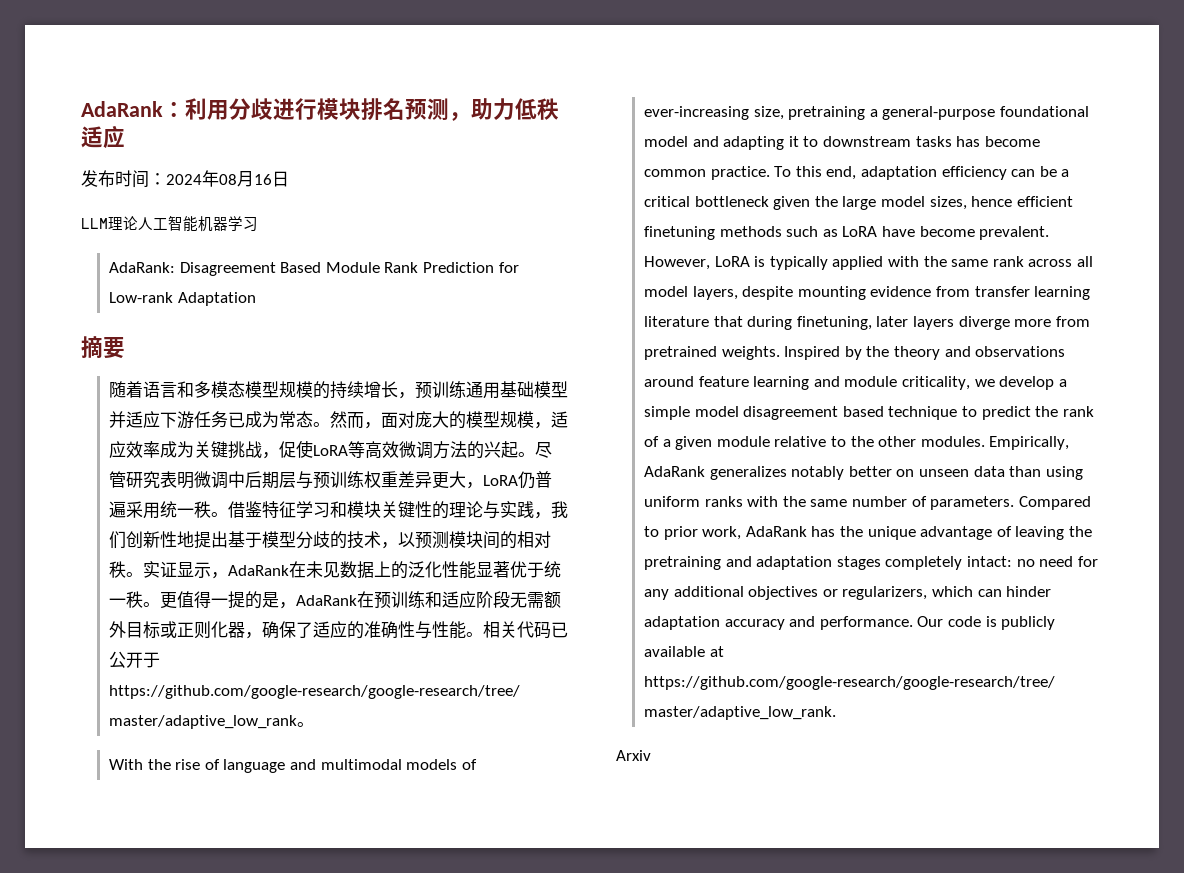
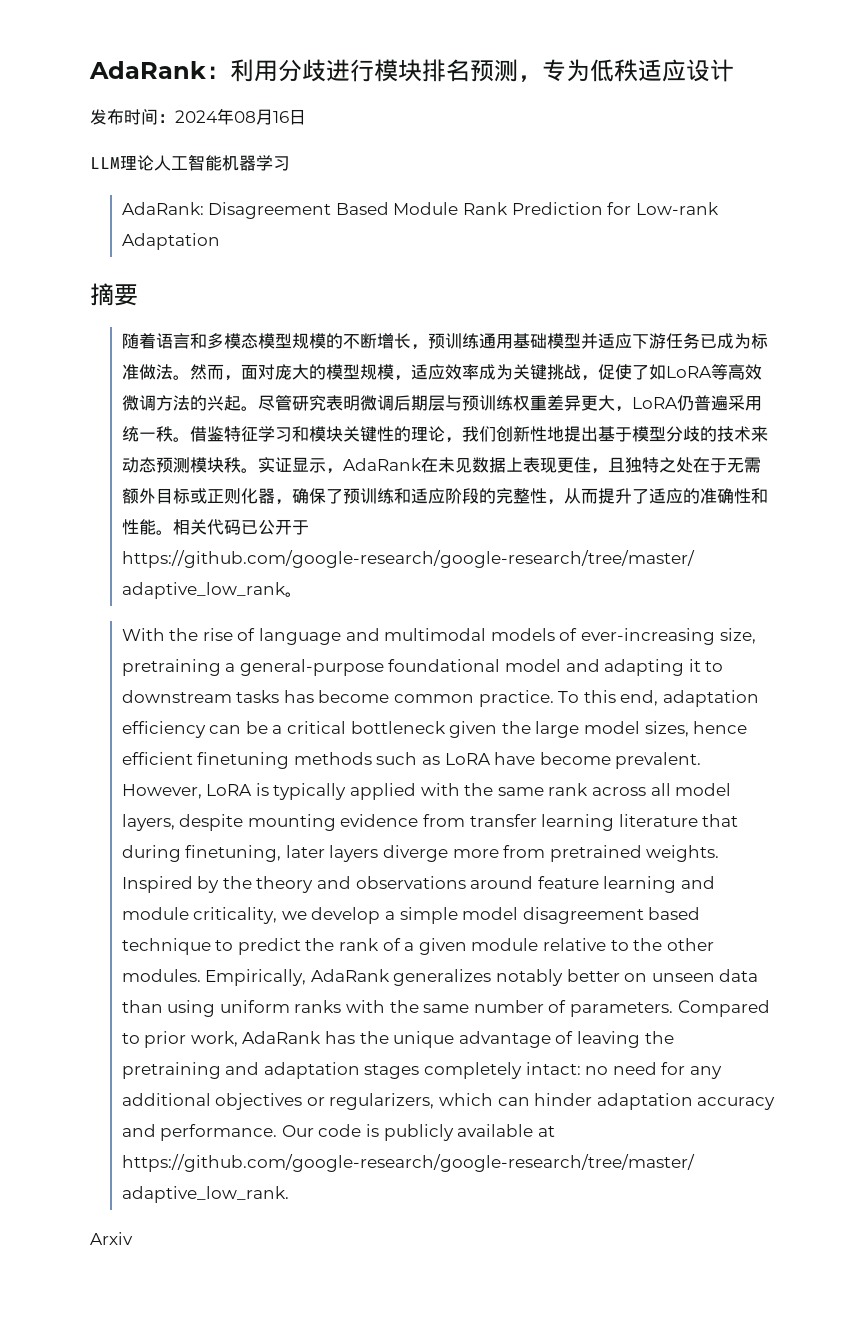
- AdaRank：利用分歧进行模块排名预测，助力低秩适应
+ AdaRank：利用分歧进行模块排名预测，专为低秩适应设计
- 随着语言和多模态模型规模的持续增长，预训练通用基础模型并适应下游任务已成为常态。
+ 随着语言和多模态模型规模的不断增长，预训练通用基础模型并适应下游任务已成为标准做法。
- 然而，面对庞大的模型规模，适应效率成为关键挑战，促使LoRA等高效微调方法的兴起。
+ 然而，面对庞大的模型规模，适应效率成为关键挑战，促使了如LoRA等高效微调方法的兴起。
- 尽管研究表明微调中后期层与预训练权重差异更大，LoRA仍普遍采用统一秩。
+ 尽管研究表明微调后期层与预训练权重差异更大，LoRA仍普遍采用统一秩。
- 借鉴特征学习和模块关键性的理论与实践，我们创新性地提出基于模型分歧的技术，以预测模块间的相对秩。
+ 借鉴特征学习和模块关键性的理论，我们创新性地提出基于模型分歧的技术来动态预测模块秩。
- 实证显示，AdaRank在未见数据上的泛化性能显著优于统一秩。更值得一提的是，AdaRank在预训练和适应阶段无需额外目标或正则化器，确保了适应的准确性与性能。
+ 实证显示，AdaRank在未见数据上表现更佳，且独特之处在于无需额外目标或正则化器，确保了预训练和适应阶段的完整性，从而提升了适应的准确性和性能。

